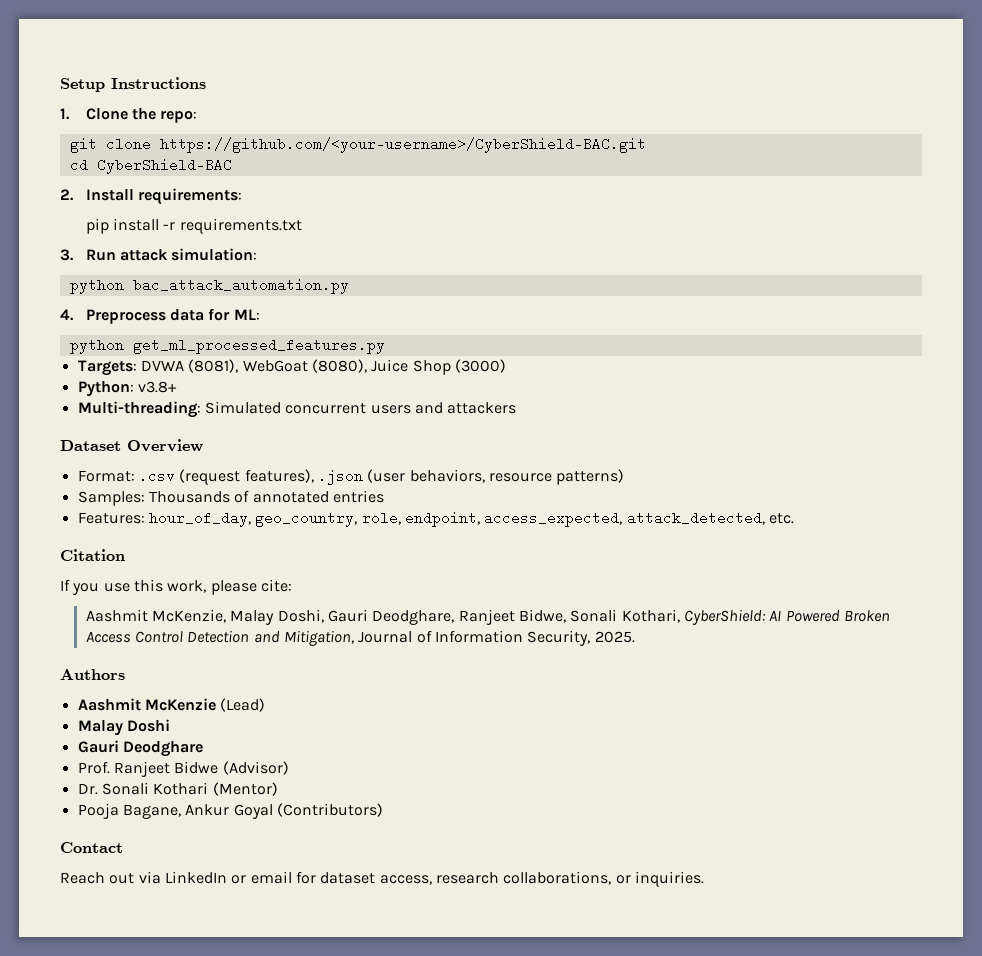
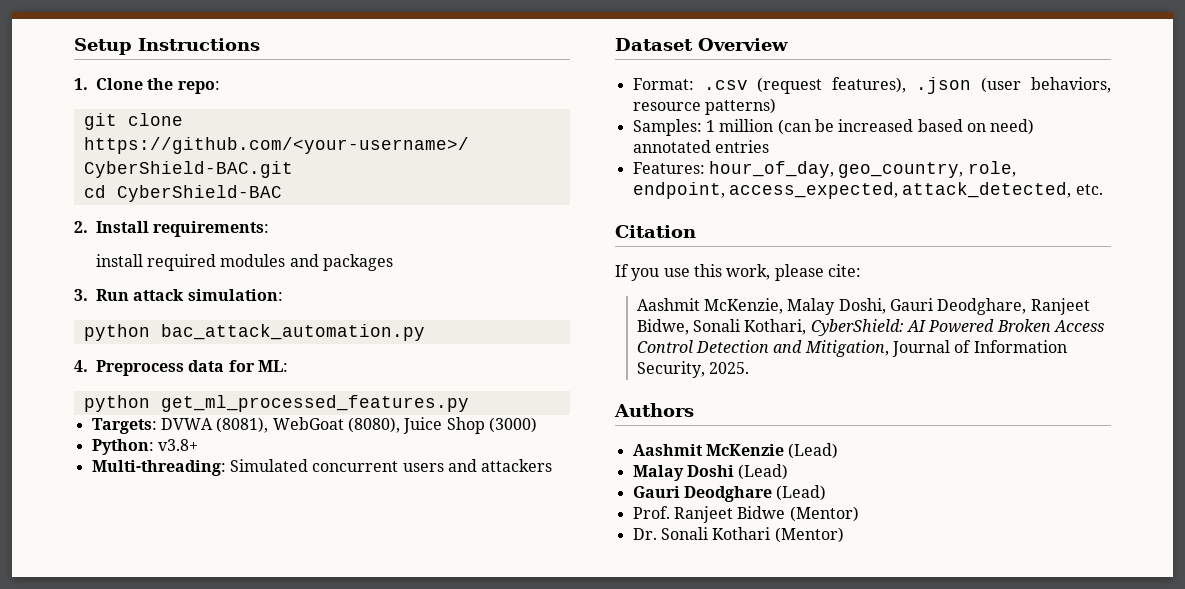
- pip install -r requirements.txt
+ install required modules and packages
- Samples: Thousands of annotated entries
+ Samples: 1 million (can be increased based on need) annotated entries
- Malay Doshi
+ Malay Doshi (Lead)
- Gauri Deodghare
+ Gauri Deodghare (Lead)
- Prof. Ranjeet Bidwe (Advisor)
+ Prof. Ranjeet Bidwe (Mentor)
- Pooja Bagane, Ankur Goyal (Contributors)
- Contact
- Reach out via LinkedIn or email for dataset access, research collaborations, or inquiries.

